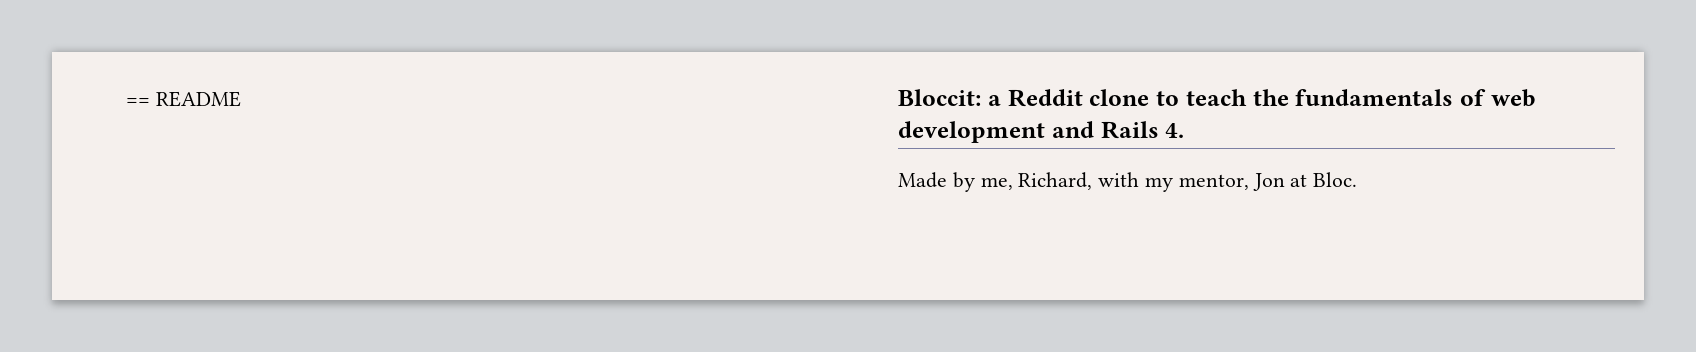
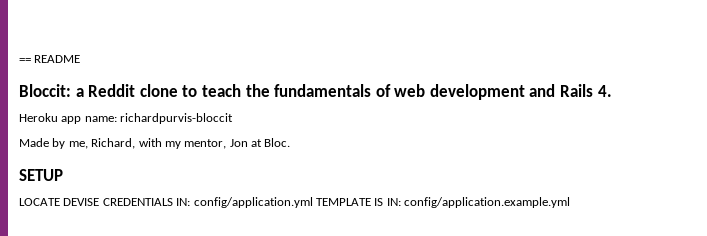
+ Heroku app name: richardpurvis-bloccit
+ SETUP
+ LOCATE DEVISE CREDENTIALS IN: config/application.yml TEMPLATE IS IN: config/application.example.yml

